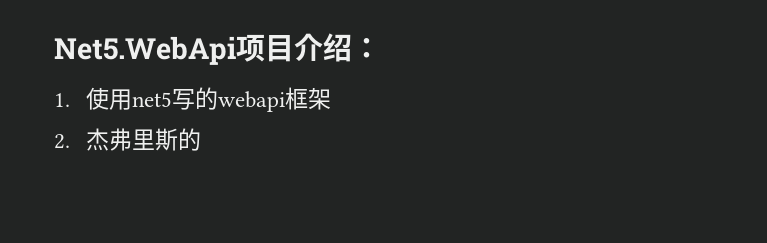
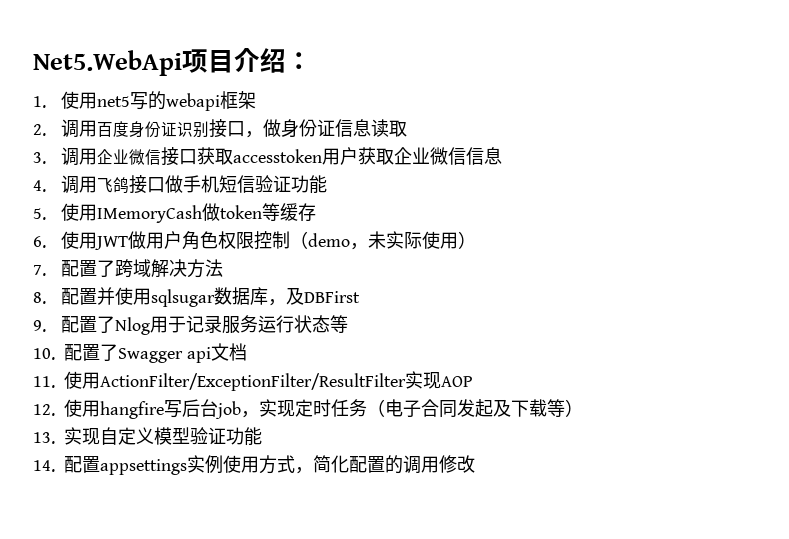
- 2.杰弗里斯的
+ 2.调用百度身份证识别接口，做身份证信息读取
+ 3.调用企业微信接口获取accesstoken用户获取企业微信信息
+ 4.调用飞鸽接口做手机短信验证功能
+ 5.使用IMemoryCash做token等缓存
+ 6.使用JWT做用户角色权限控制（demo，未实际使用）
+ 7.配置了跨域解决方法
+ 8.配置并使用sqlsugar数据库，及DBFirst
+ 9.配置了Nlog用于记录服务运行状态等
+ 10.配置了Swagger api文档
+ 11.使用ActionFilter/ExceptionFilter/ResultFilter实现AOP
+ 12.使用hangfire写后台job，实现定时任务（电子合同发起及下载等）
+ 13.实现自定义模型验证功能
+ 14.配置appsettings实例使用方式，简化配置的调用修改

